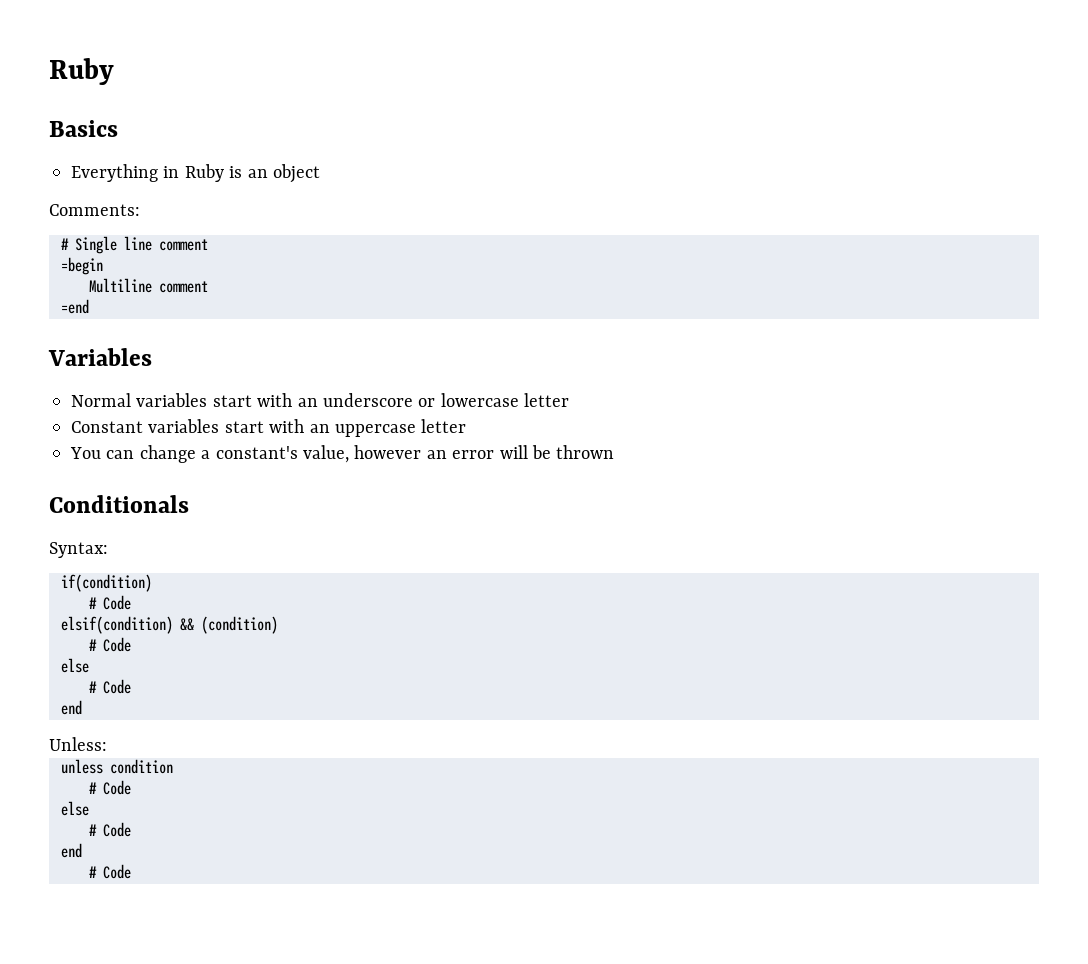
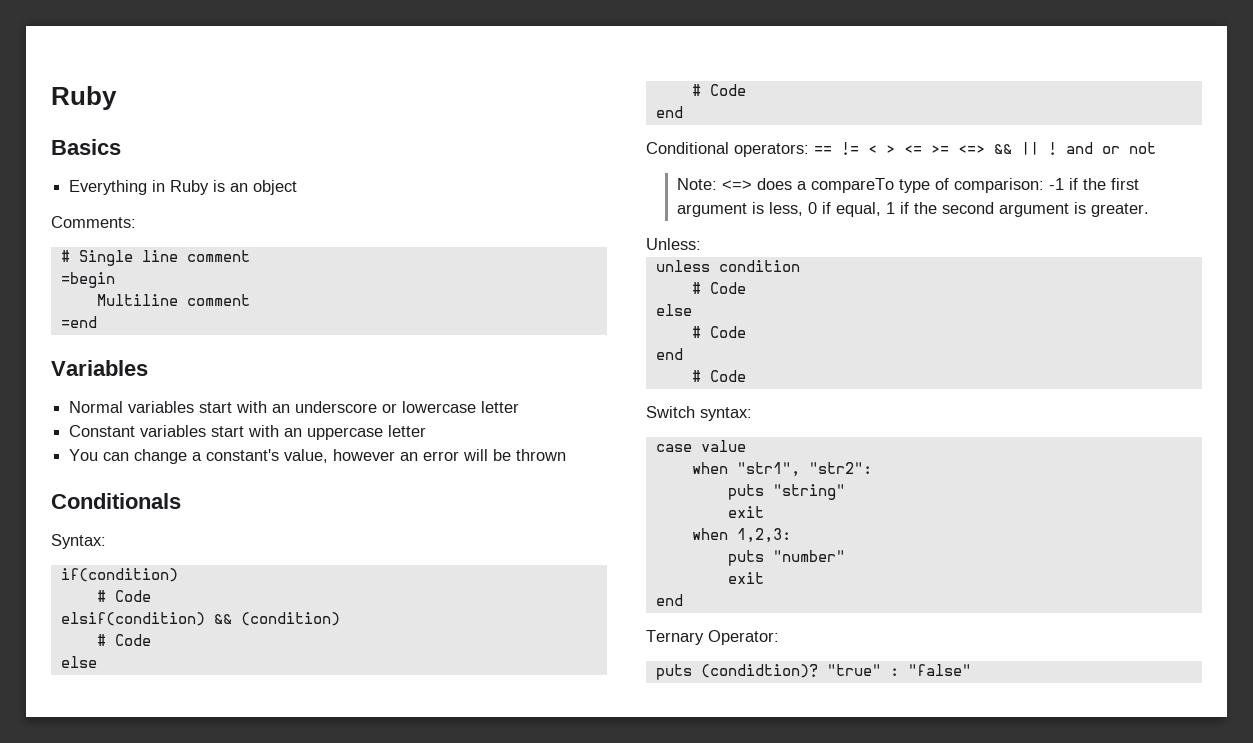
+ Conditional operators: == != < > <= >= <=> && || ! and or not
+ Note: <=> does a compareTo type of comparison: -1 if the first argument is less, 0 if equal, 1 if the second argument is greater.
+ Switch syntax:
+ case value
+ when "str1", "str2":
+ puts "string"
+ exit
+ when 1,2,3:
+ puts "number"
+ exit
+ end
+ Ternary Operator:
+ puts (condidtion)? "true" : "false"

